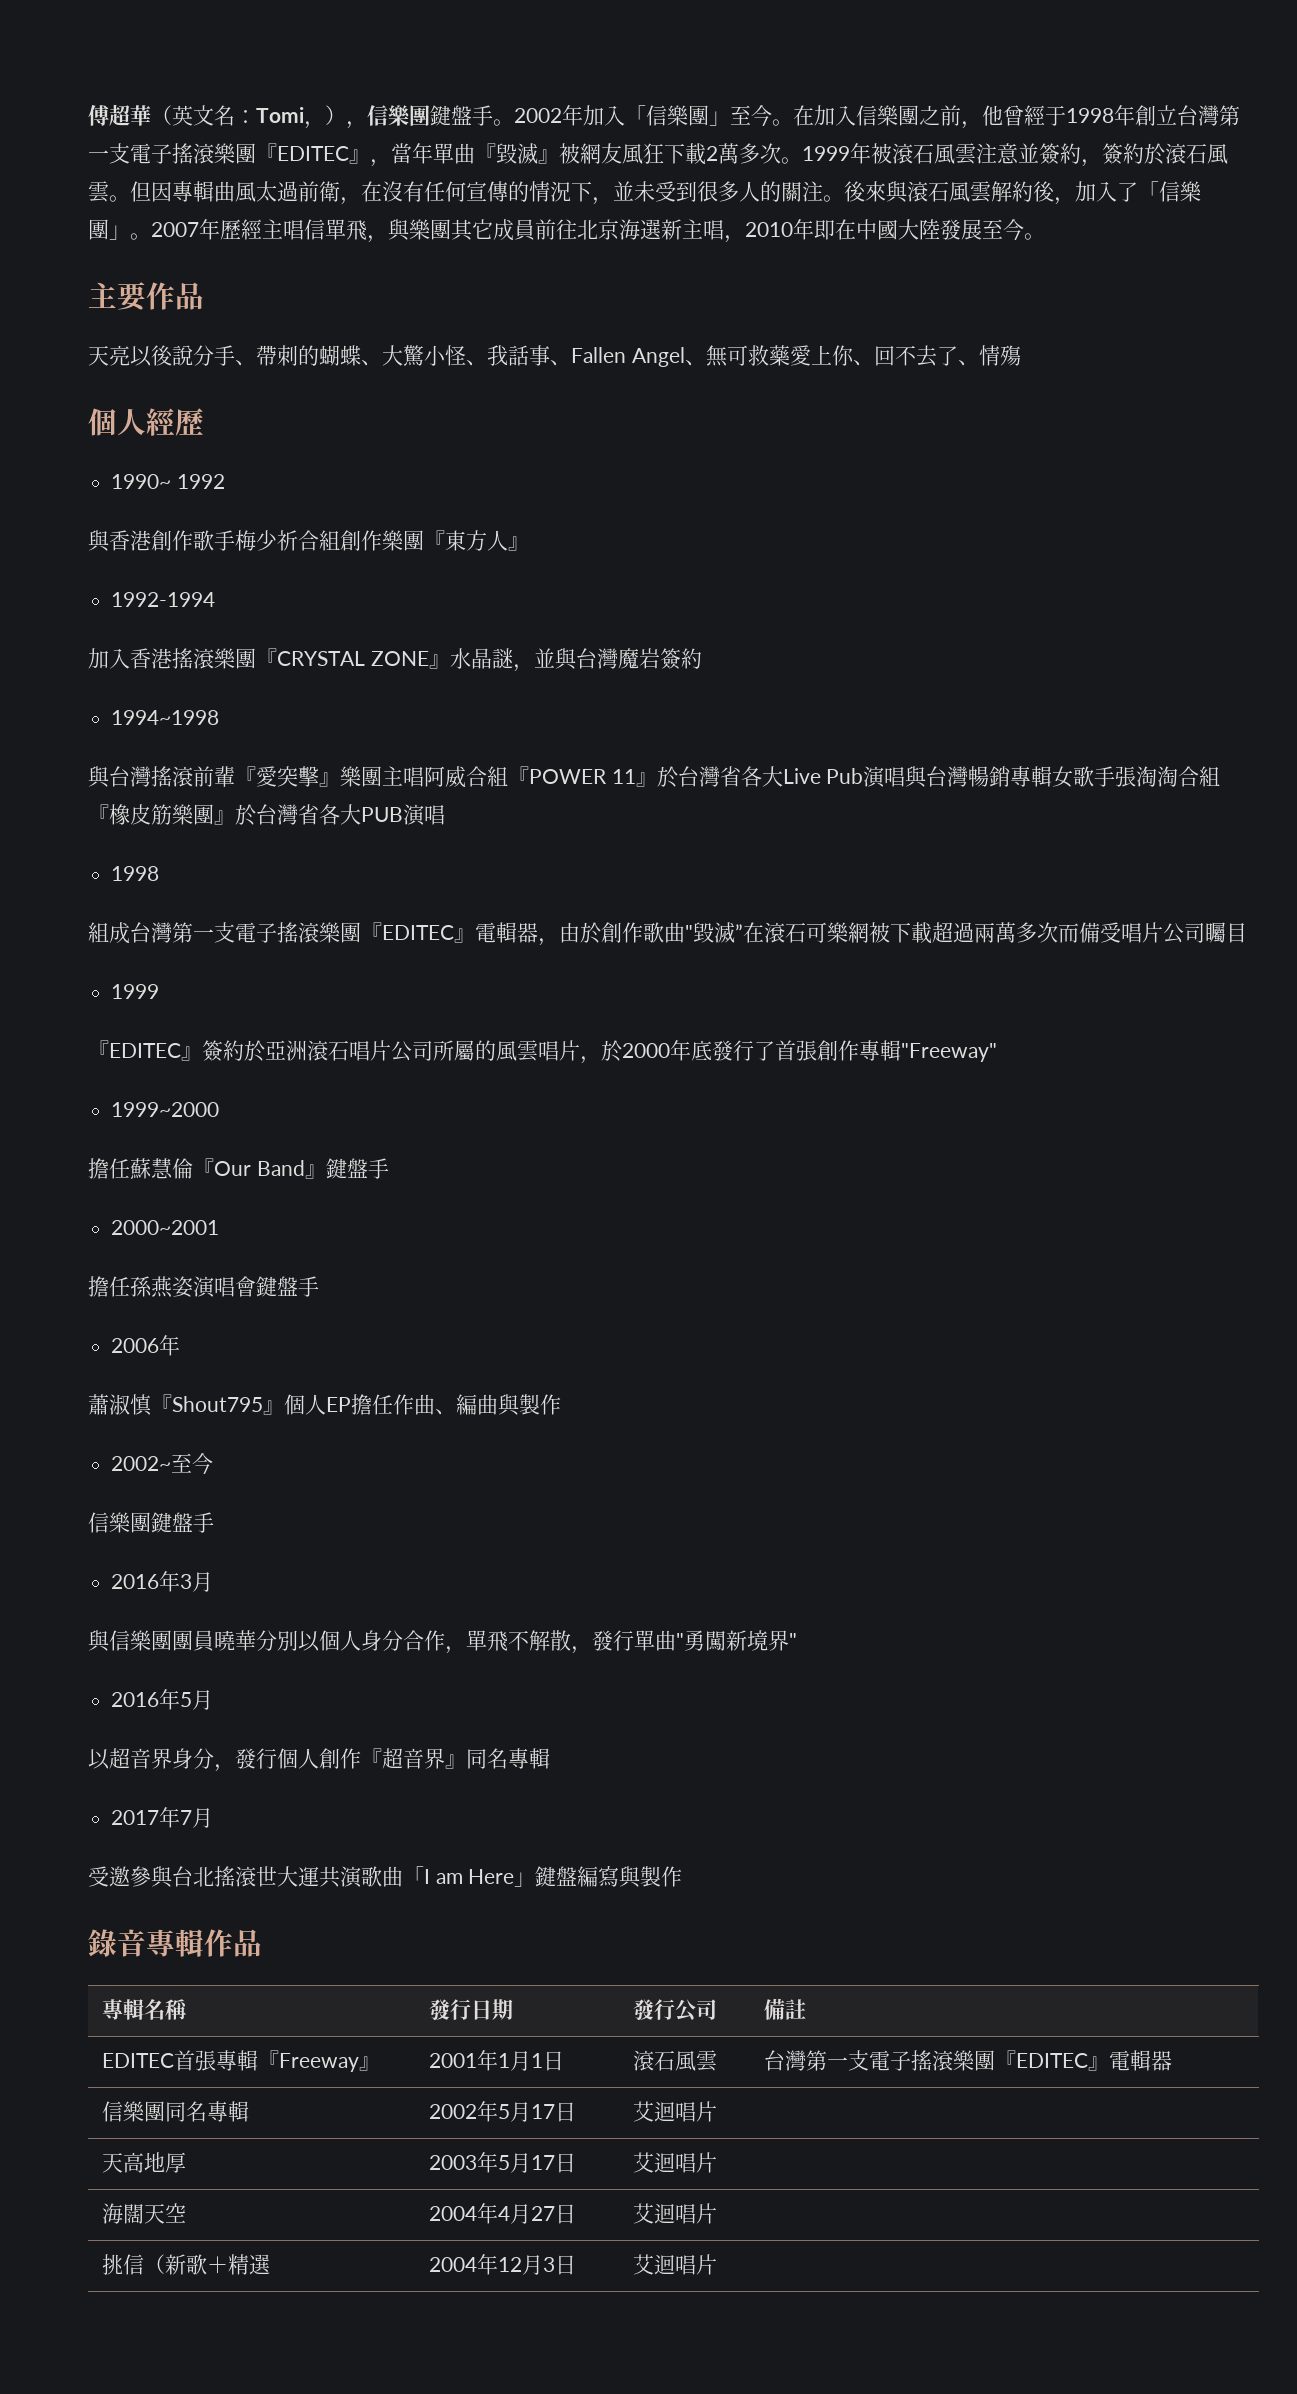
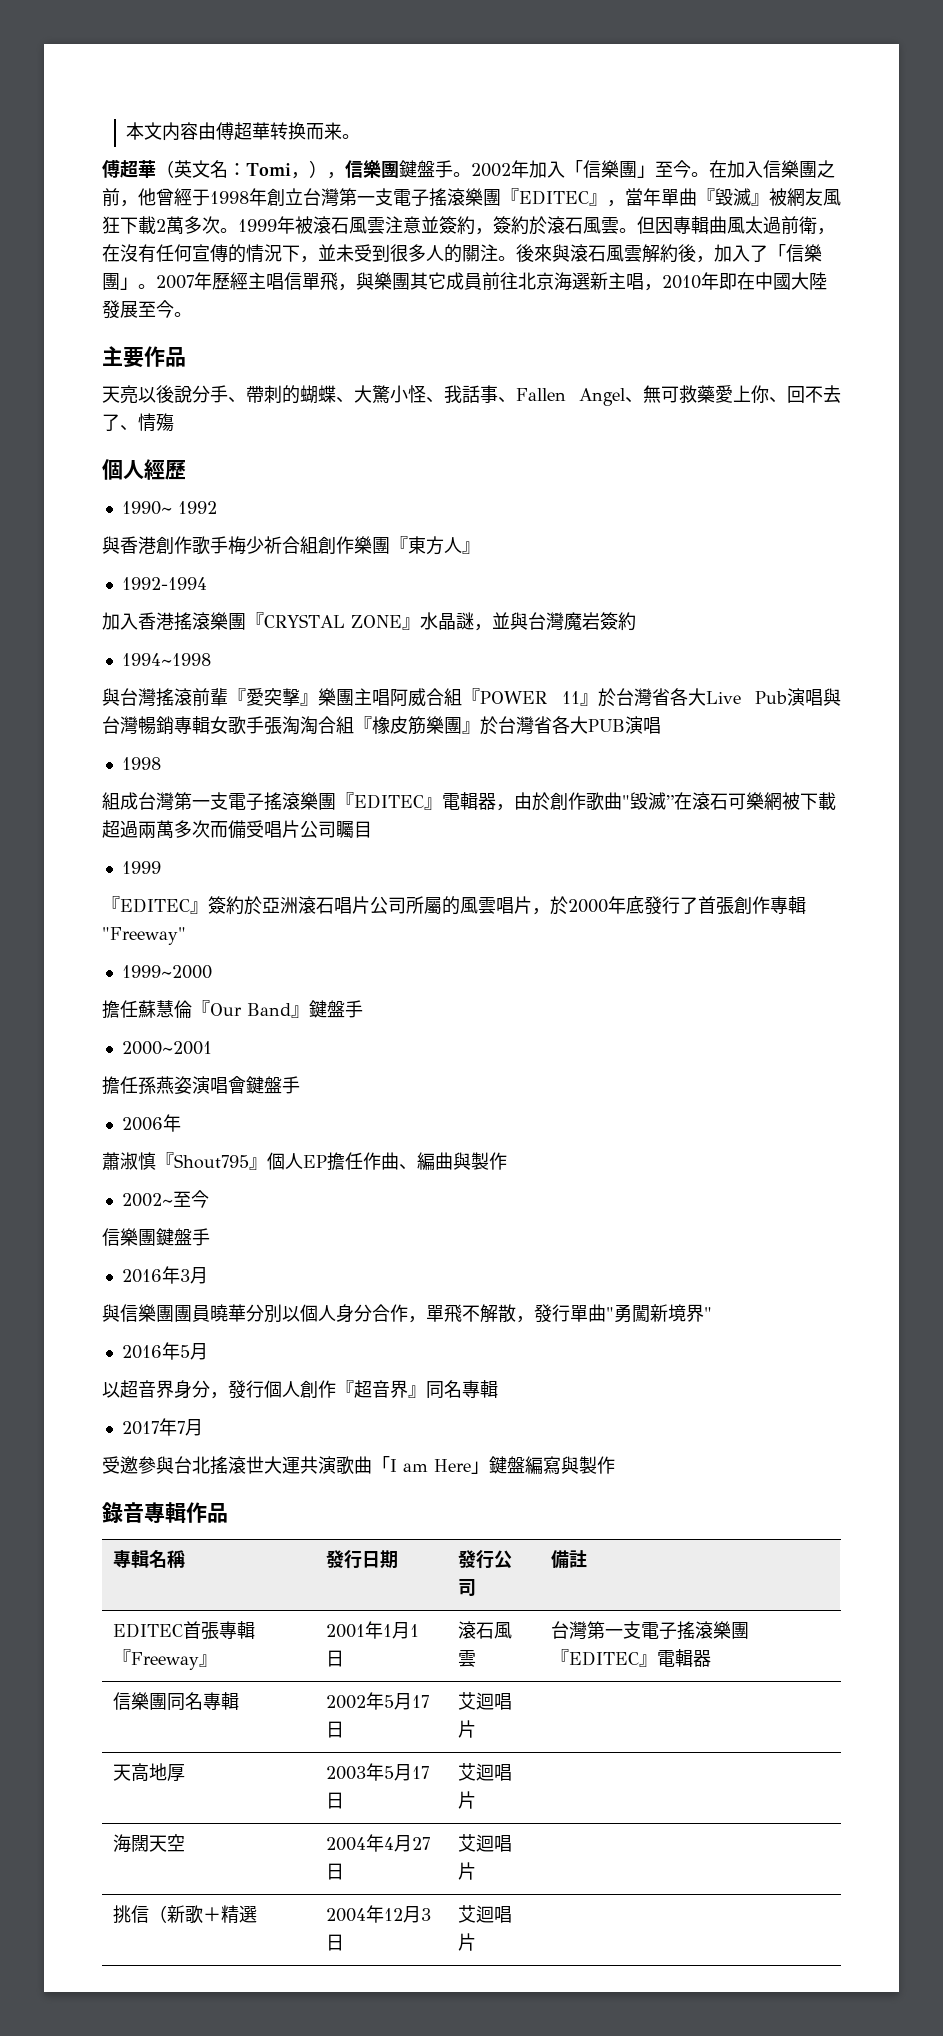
+ 本文内容由傅超華转换而来。

